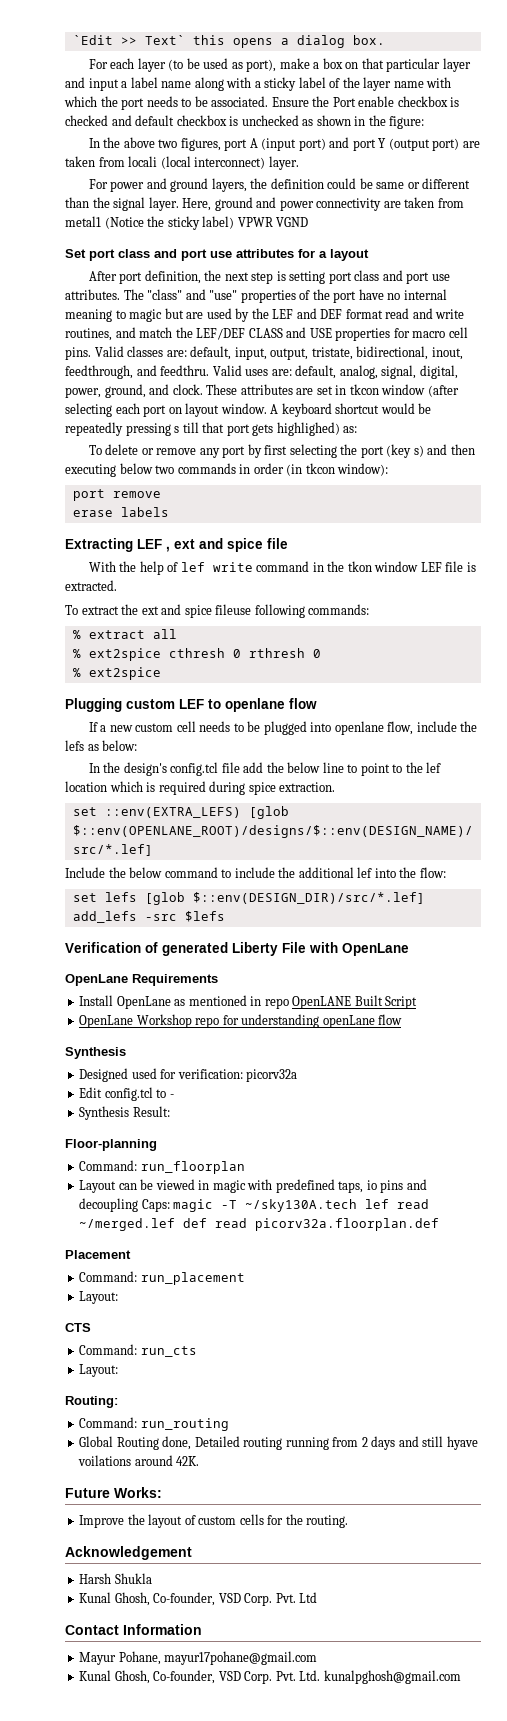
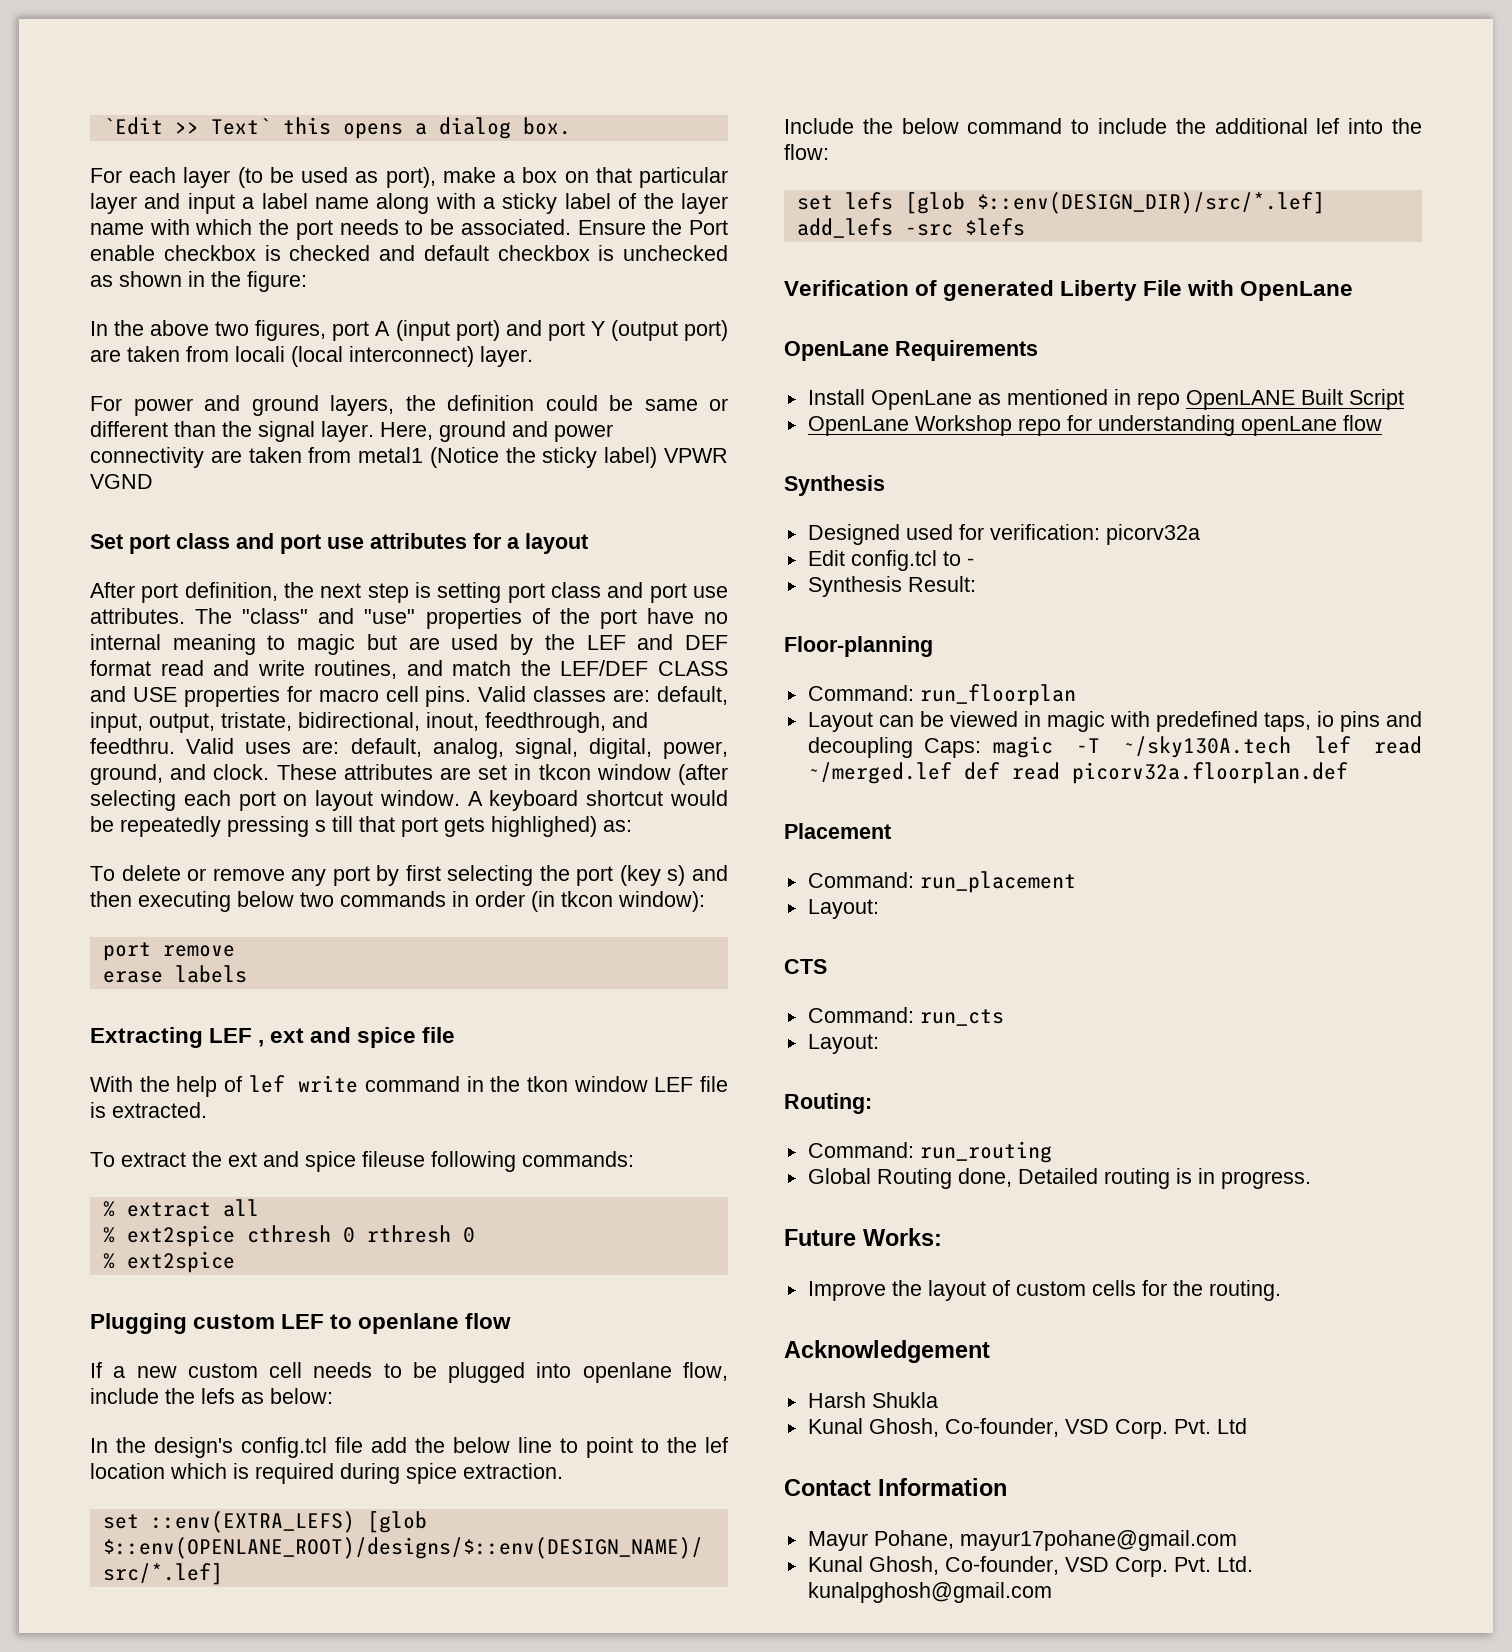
- Global Routing done, Detailed routing running from 2 days and still hyave voilations around 42K.
+ Global Routing done, Detailed routing is in progress.

